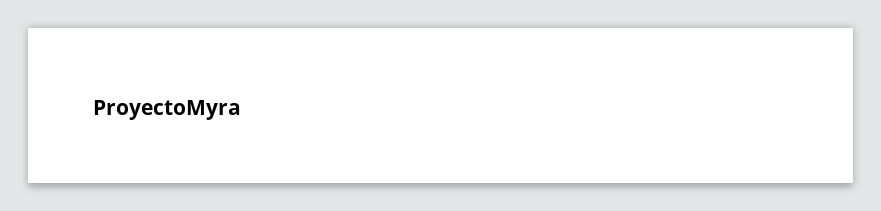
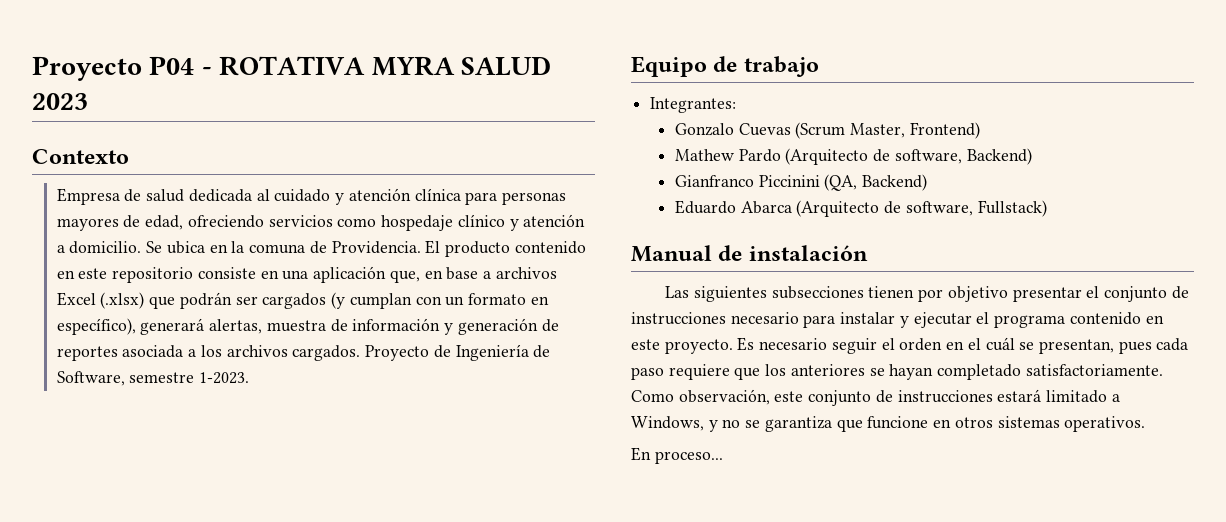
- ProyectoMyra
+ Proyecto P04 - ROTATIVA MYRA SALUD 2023
+ Contexto
+ Empresa de salud dedicada al cuidado y atención clínica para personas mayores de edad, ofreciendo servicios como hospedaje clínico y atención a domicilio. Se ubica en la comuna de Providencia. El producto contenido en este repositorio consiste en una aplicación que, en base a archivos Excel (.xlsx) que podrán ser cargados (y cumplan con un formato en específico), generará alertas, muestra de información y generación de reportes asociada a los archivos cargados. Proyecto de Ingeniería de Software, semestre 1-2023.
+ Equipo de trabajo
+ Integrantes:
+ Gonzalo Cuevas (Scrum Master, Frontend)
+ Mathew Pardo (Arquitecto de software, Backend)
+ Gianfranco Piccinini (QA, Backend)
+ Eduardo Abarca (Arquitecto de software, Fullstack)
+ Manual de instalación
+ Las siguientes subsecciones tienen por objetivo presentar el conjunto de instrucciones necesario para instalar y ejecutar el programa contenido en este proyecto. Es necesario seguir el orden en el cuál se presentan, pues cada paso requiere que los anteriores se hayan completado satisfactoriamente. Como observación, este conjunto de instrucciones estará limitado a Windows, y no se garantiza que funcione en otros sistemas operativos.
+ En proceso...

